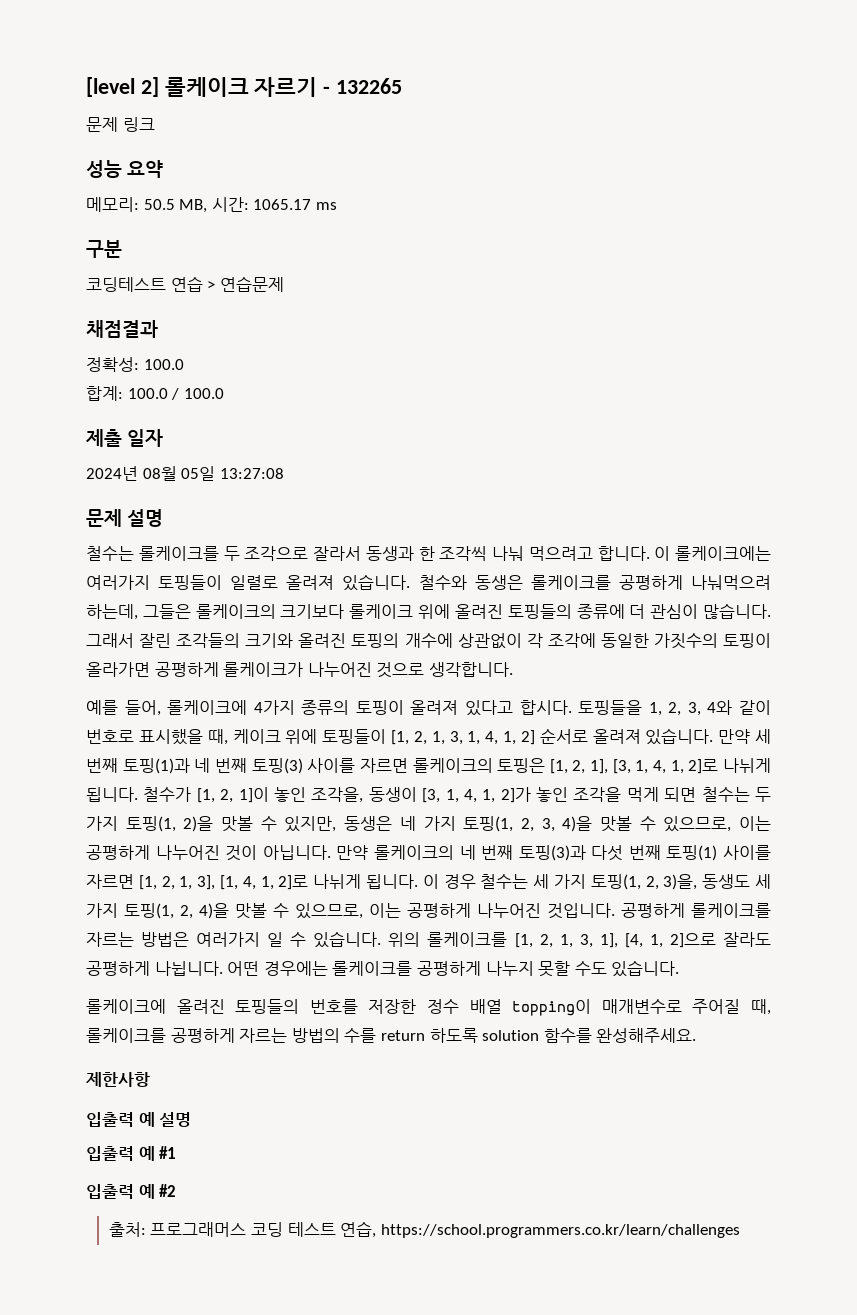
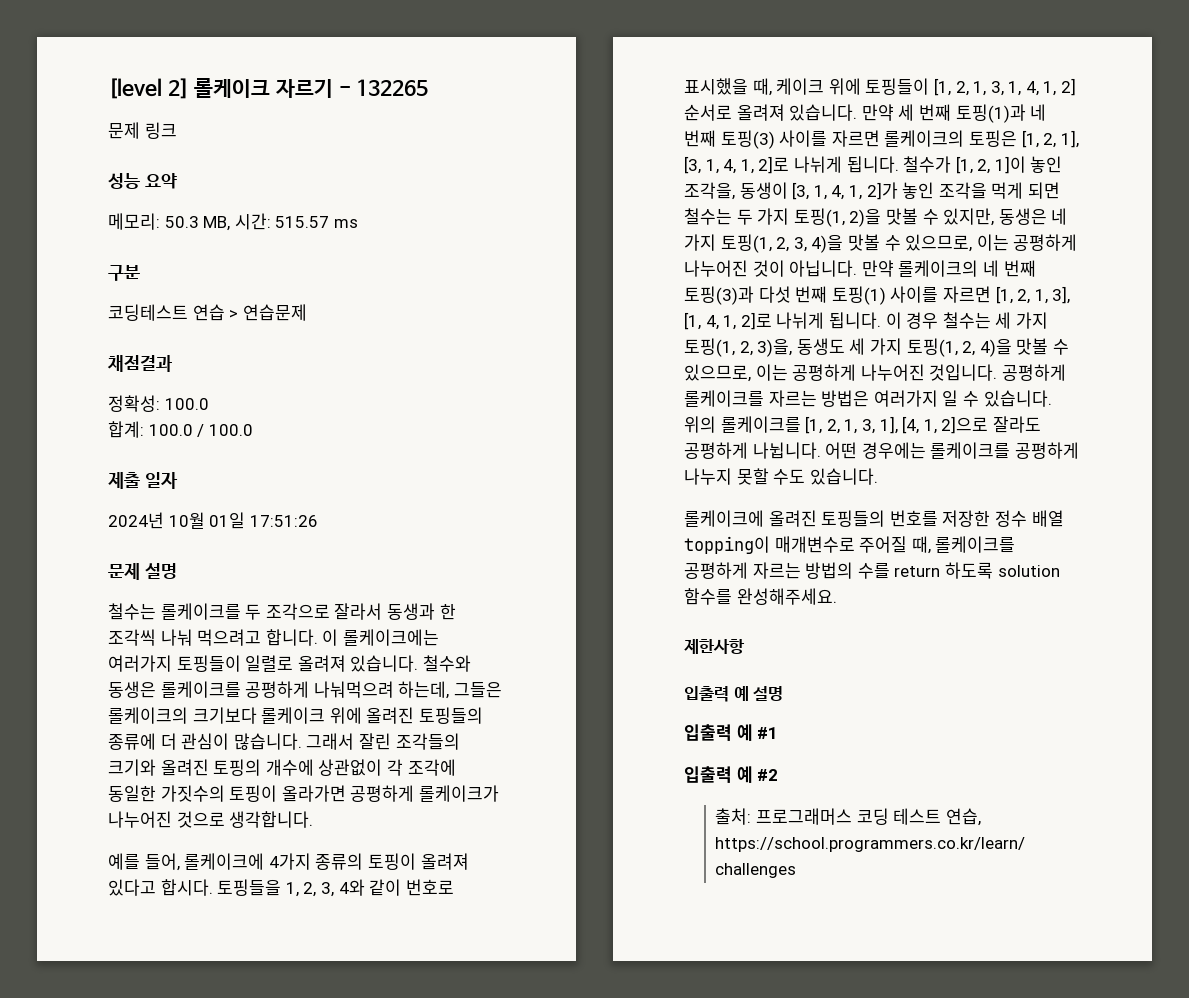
- 메모리: 50.5 MB, 시간: 1065.17 ms
+ 메모리: 50.3 MB, 시간: 515.57 ms
- 2024년 08월 05일 13:27:08
+ 2024년 10월 01일 17:51:26

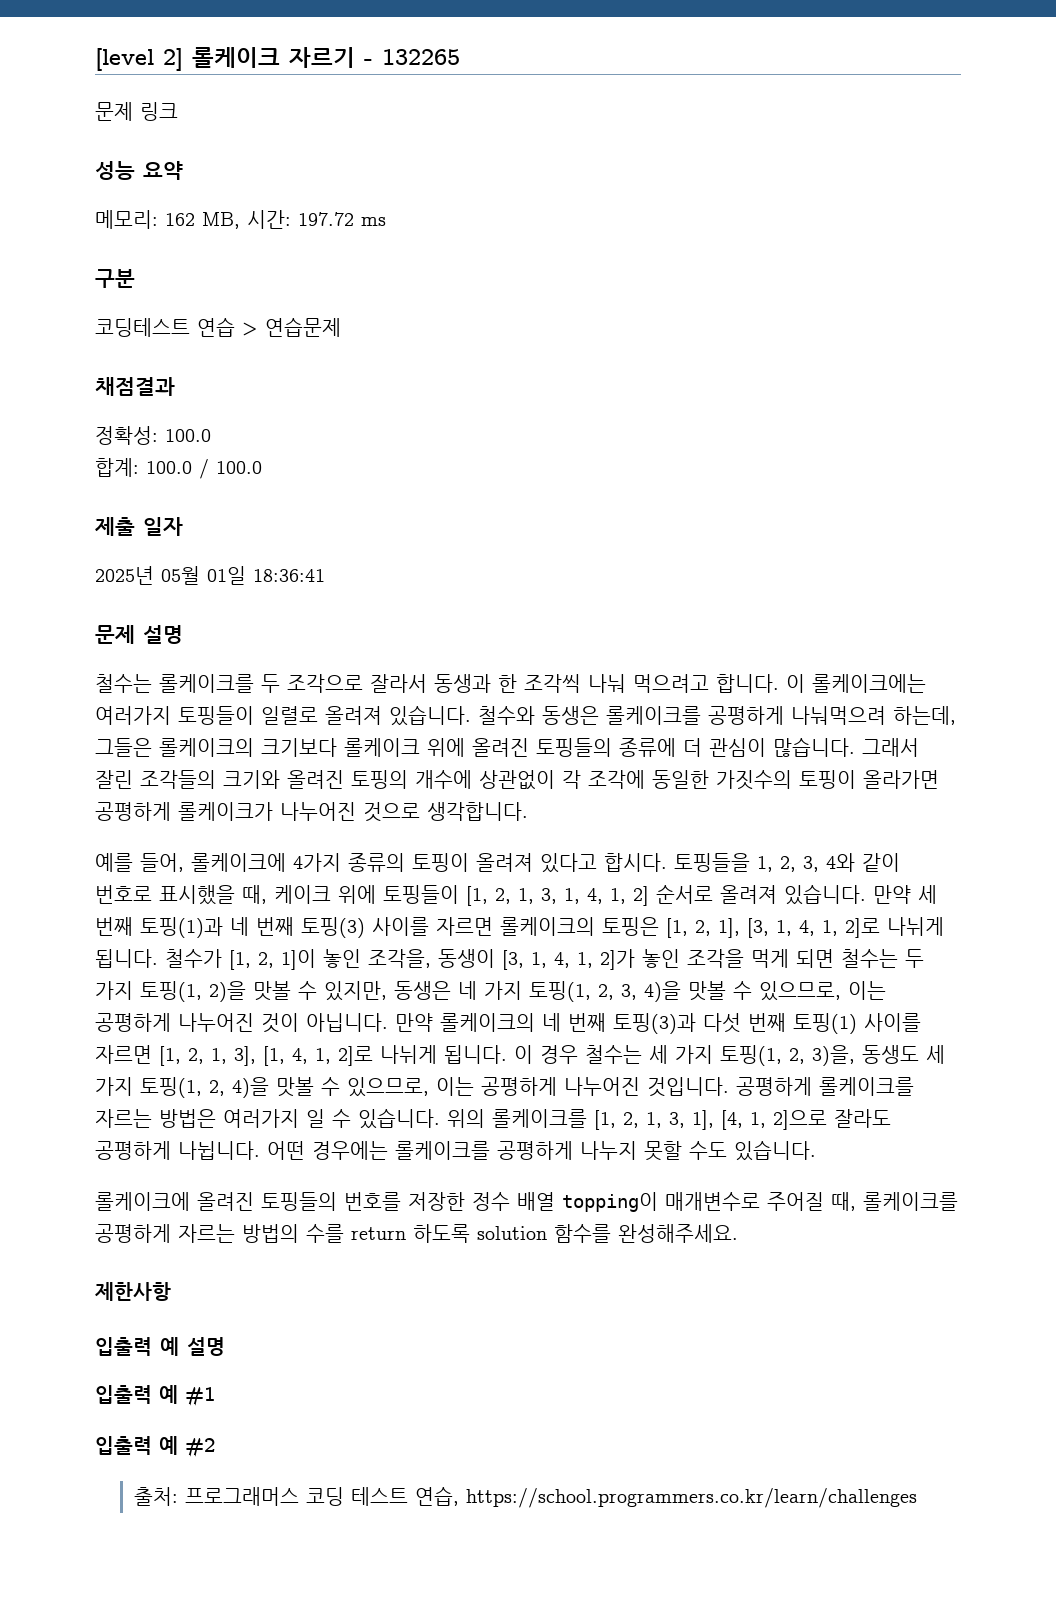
- 메모리: 50.3 MB, 시간: 515.57 ms
+ 메모리: 162 MB, 시간: 197.72 ms
- 2024년 10월 01일 17:51:26
+ 2025년 05월 01일 18:36:41

